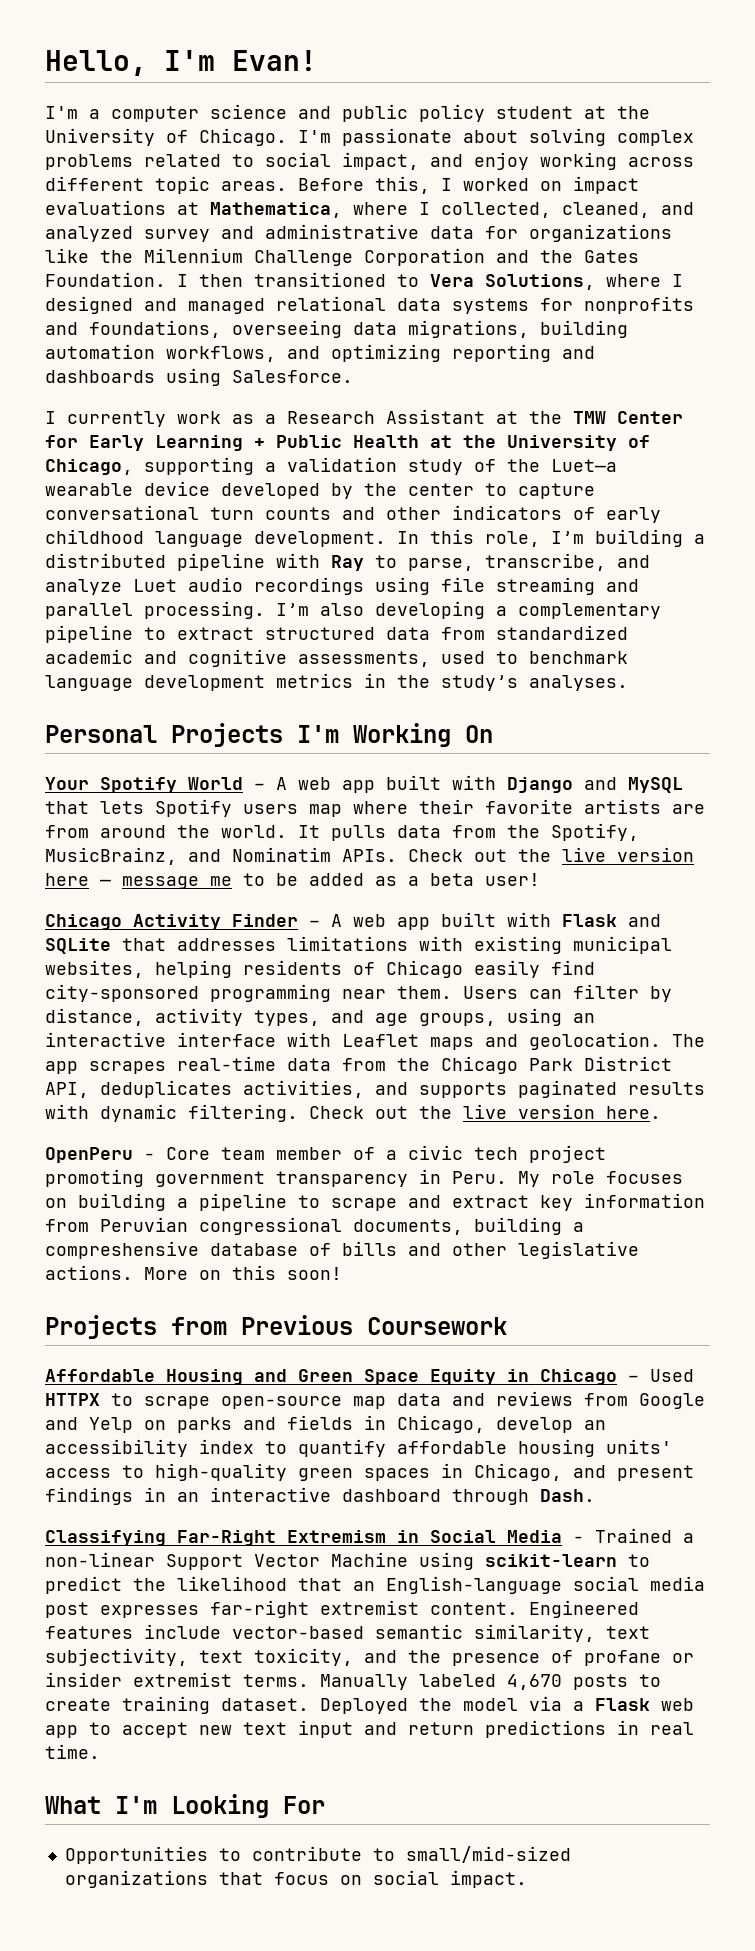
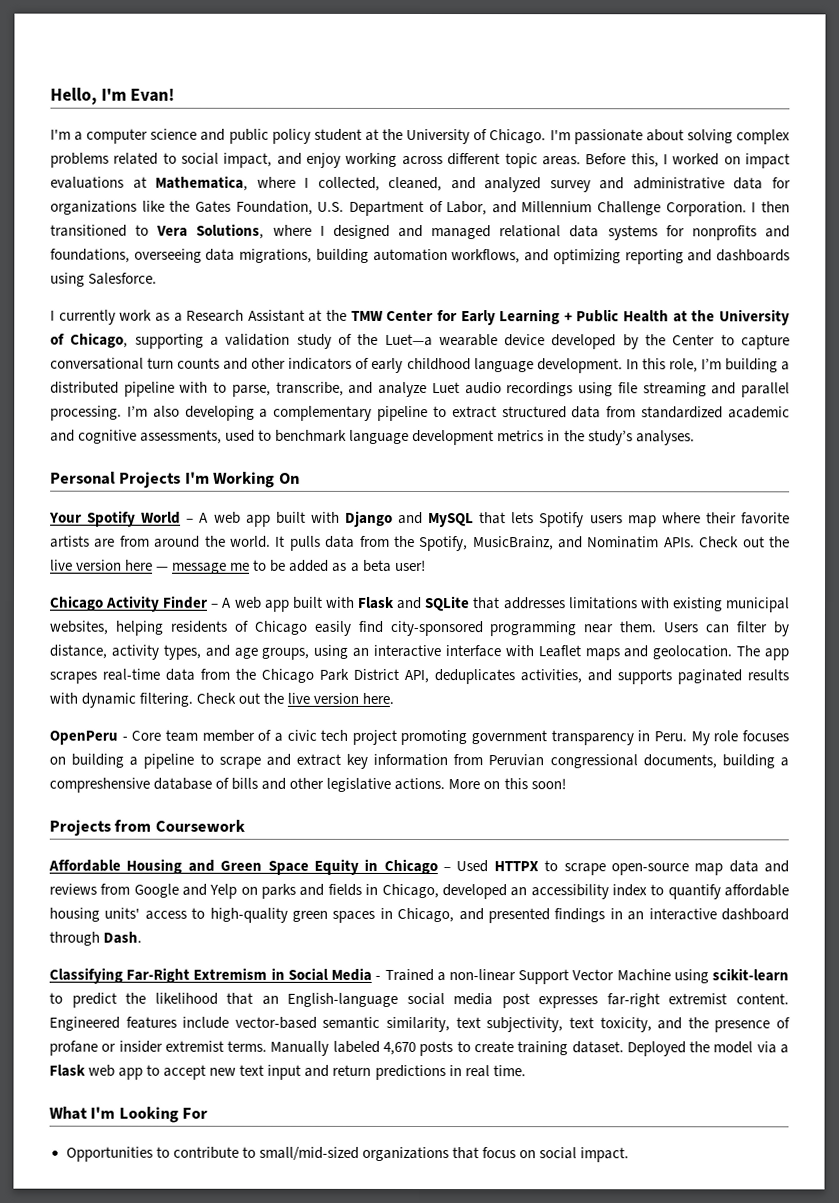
- Before this, I worked on impact evaluations at Mathematica, where I collected, cleaned, and analyzed survey and administrative data for organizations like the Milennium Challenge Corporation and the Gates Foundation.
+ Before this, I worked on impact evaluations at Mathematica, where I collected, cleaned, and analyzed survey and administrative data for organizations like the Gates Foundation, U.S. Department of Labor, and Millennium Challenge Corporation.
- I currently work as a Research Assistant at the TMW Center for Early Learning + Public Health at the University of Chicago, supporting a validation study of the Luet—a wearable device developed by the center to capture conversational turn counts and other indicators of early childhood language development.
+ I currently work as a Research Assistant at the TMW Center for Early Learning + Public Health at the University of Chicago, supporting a validation study of the Luet—a wearable device developed by the Center to capture conversational turn counts and other indicators of early childhood language development.
- In this role, I’m building a distributed pipeline with Ray to parse, transcribe, and analyze Luet audio recordings using file streaming and parallel processing.
+ In this role, I’m building a distributed pipeline with to parse, transcribe, and analyze Luet audio recordings using file streaming and parallel processing.
- Projects from Previous Coursework
+ Projects from Coursework
- Affordable Housing and Green Space Equity in Chicago – Used HTTPX to scrape open-source map data and reviews from Google and Yelp on parks and fields in Chicago, develop an accessibility index to quantify affordable housing units' access to high-quality green spaces in Chicago, and present findings in an interactive dashboard through Dash.
+ Affordable Housing and Green Space Equity in Chicago – Used HTTPX to scrape open-source map data and reviews from Google and Yelp on parks and fields in Chicago, developed an accessibility index to quantify affordable housing units' access to high-quality green spaces in Chicago, and presented findings in an interactive dashboard through Dash.

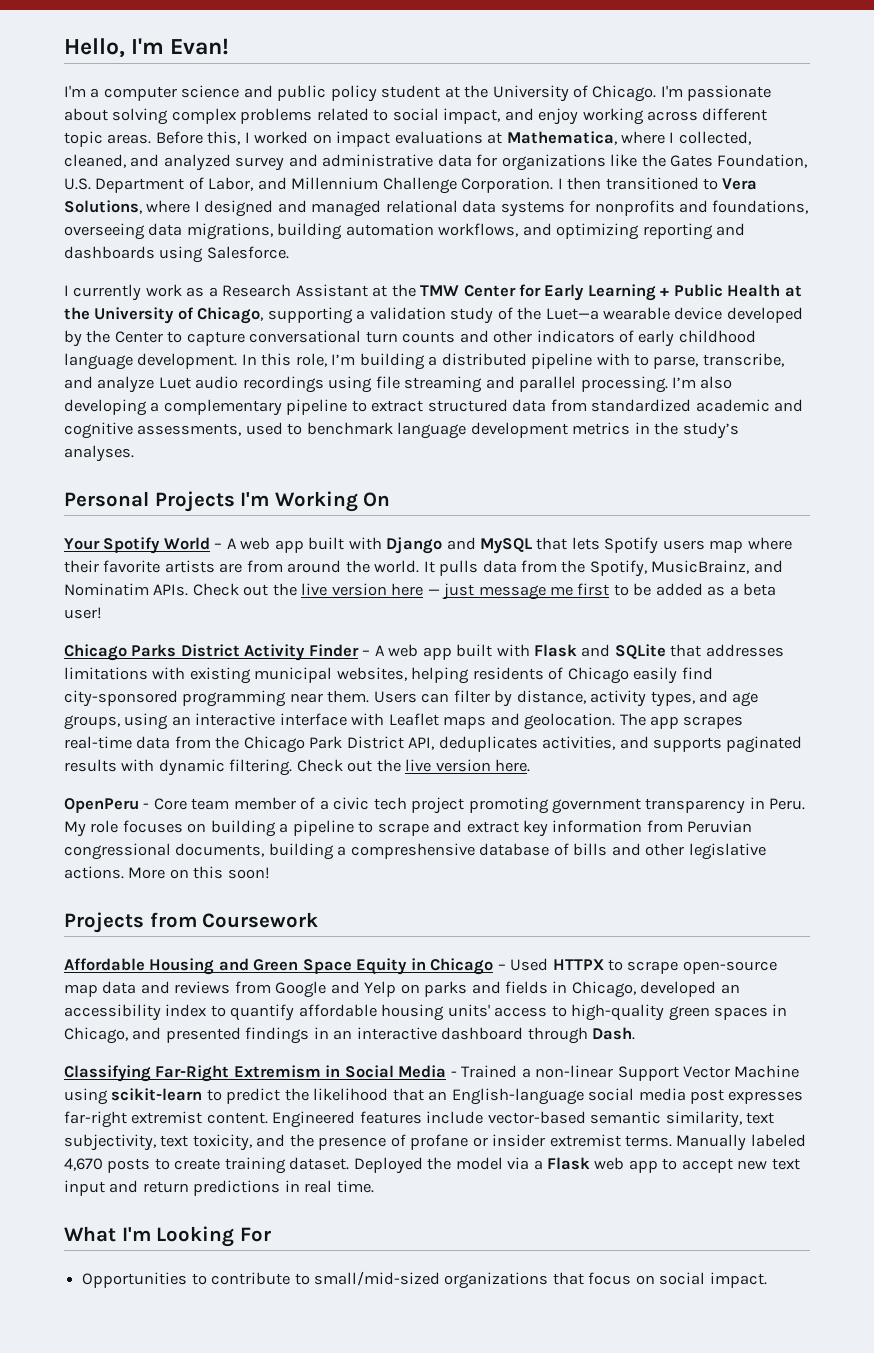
- Check out the live version here — message me to be added as a beta user!
+ Check out the live version here — just message me first to be added as a beta user!
- Chicago Activity Finder – A web app built with Flask and SQLite that addresses limitations with existing municipal websites, helping residents of Chicago easily find city-sponsored programming near them.
+ Chicago Parks District Activity Finder – A web app built with Flask and SQLite that addresses limitations with existing municipal websites, helping residents of Chicago easily find city-sponsored programming near them.

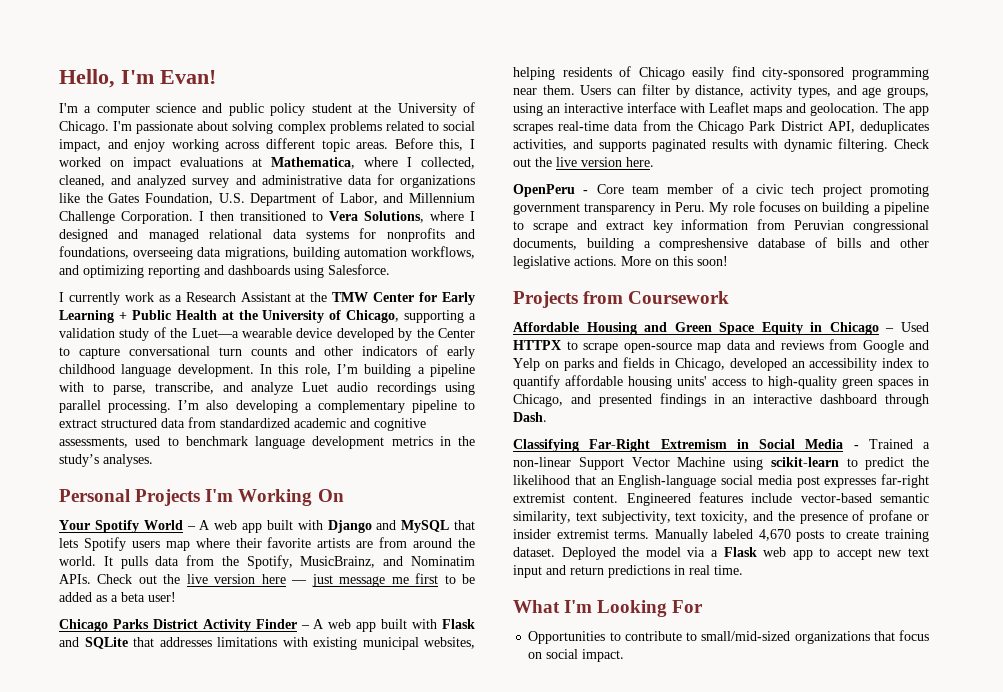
- In this role, I’m building a distributed pipeline with to parse, transcribe, and analyze Luet audio recordings using file streaming and parallel processing.
+ In this role, I’m building a pipeline with to parse, transcribe, and analyze Luet audio recordings using parallel processing.

